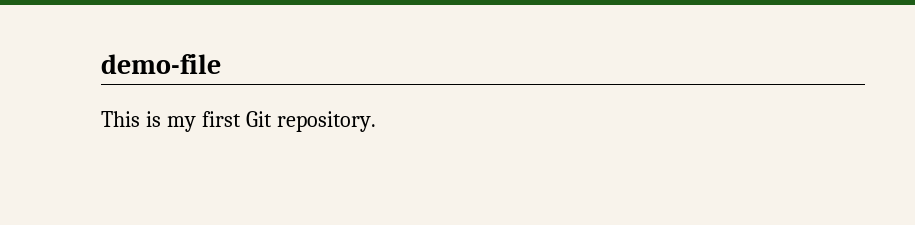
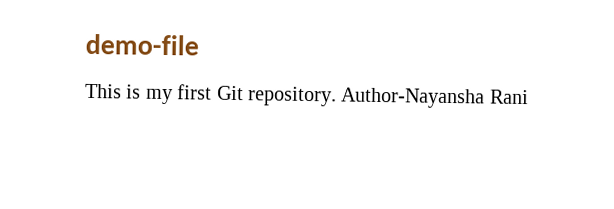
+ Author-Nayansha Rani

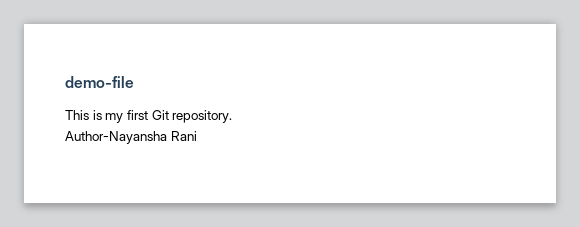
- This is my first Git repository. Author-Nayansha Rani
+ This is my first Git repository.
+ Author-Nayansha Rani

